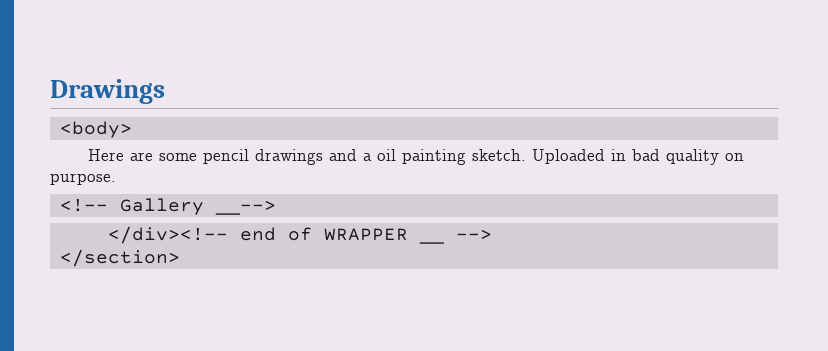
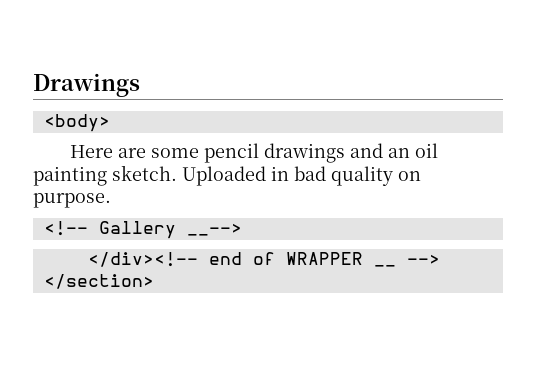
- Here are some pencil drawings and a oil painting sketch.
+ Here are some pencil drawings and an oil painting sketch.

